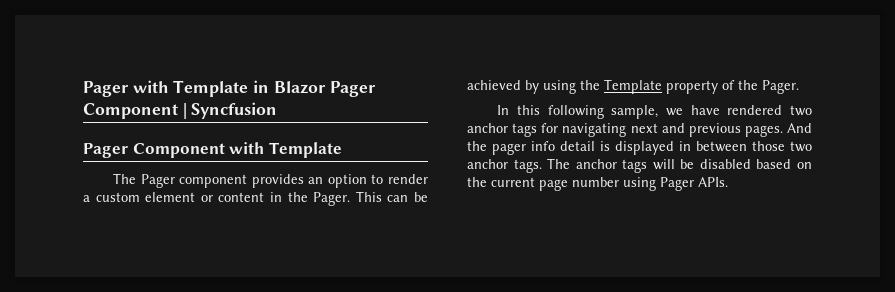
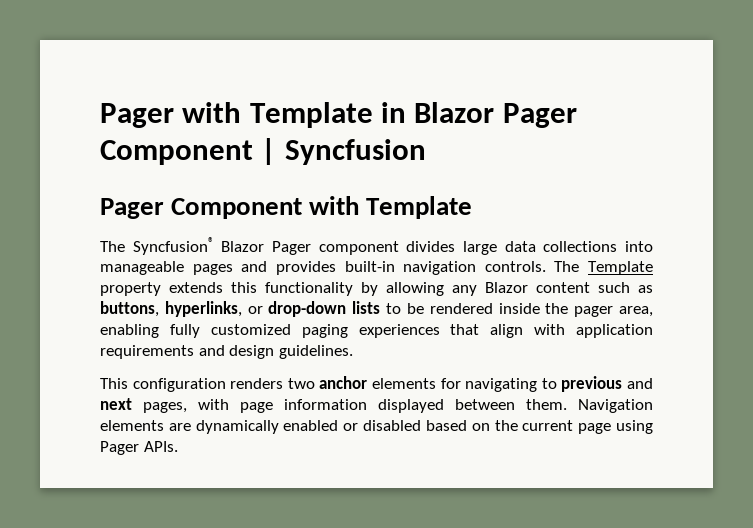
- The Pager component provides an option to render a custom element or content in the Pager. This can be achieved by using the Template property of the Pager.
- In this following sample, we have rendered two anchor tags for navigating next and previous pages. And the pager info detail is displayed in between those two anchor tags. The anchor tags will be disabled based on the current page number using Pager APIs.
+ The Syncfusion® Blazor Pager component divides large data collections into manageable pages and provides built-in navigation controls. The Template property extends this functionality by allowing any Blazor content such as buttons, hyperlinks, or drop-down lists to be rendered inside the pager area, enabling fully customized paging experiences that align with application requirements and design guidelines.
+ This configuration renders two anchor elements for navigating to previous and next pages, with page information displayed between them. Navigation elements are dynamically enabled or disabled based on the current page using Pager APIs.

